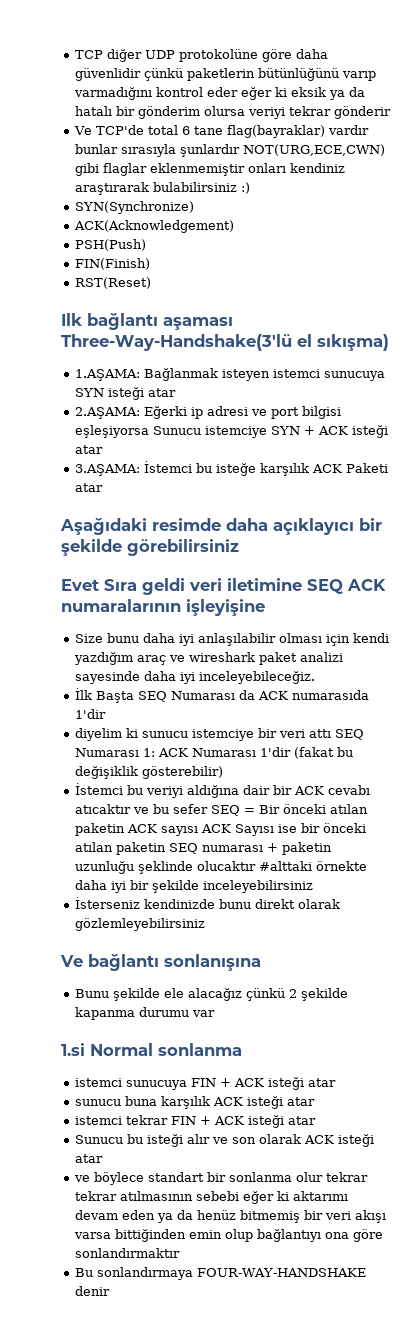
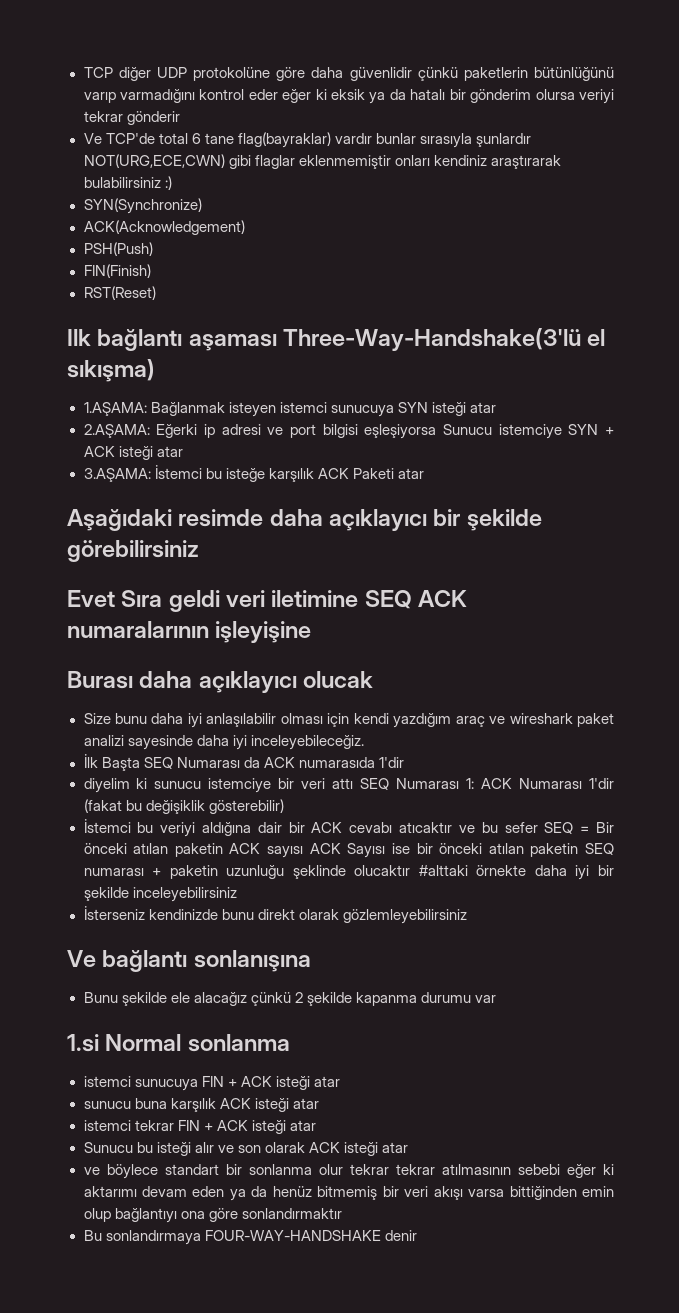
+ Burası daha açıklayıcı olucak

